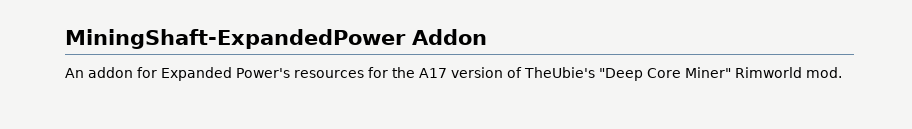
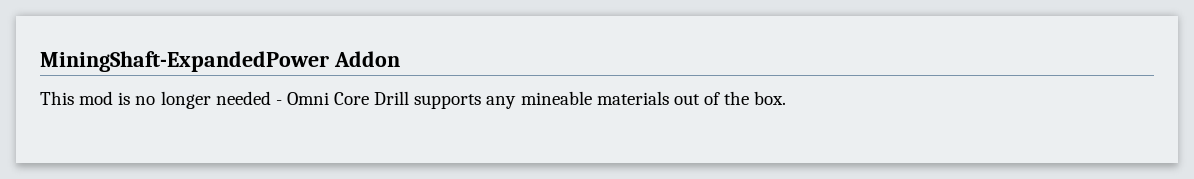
- An addon for Expanded Power's resources for the A17 version of TheUbie's "Deep Core Miner" Rimworld mod.
+ This mod is no longer needed - Omni Core Drill supports any mineable materials out of the box.

